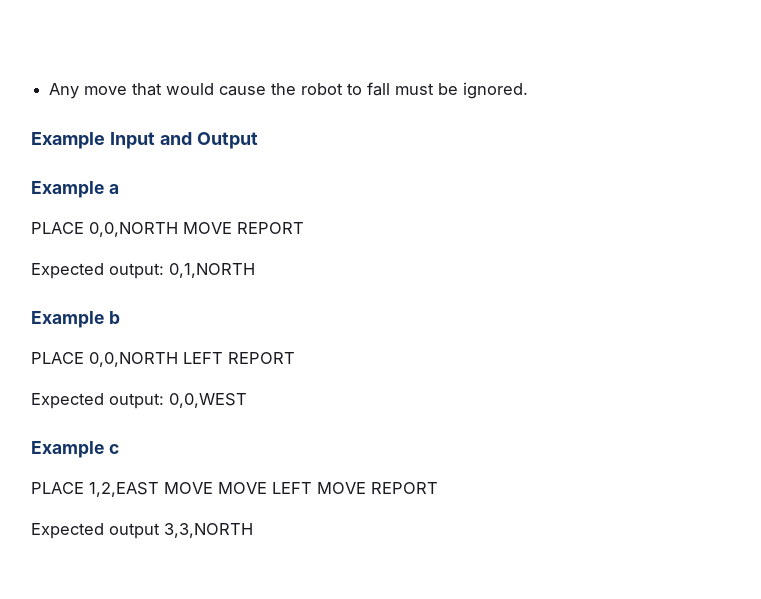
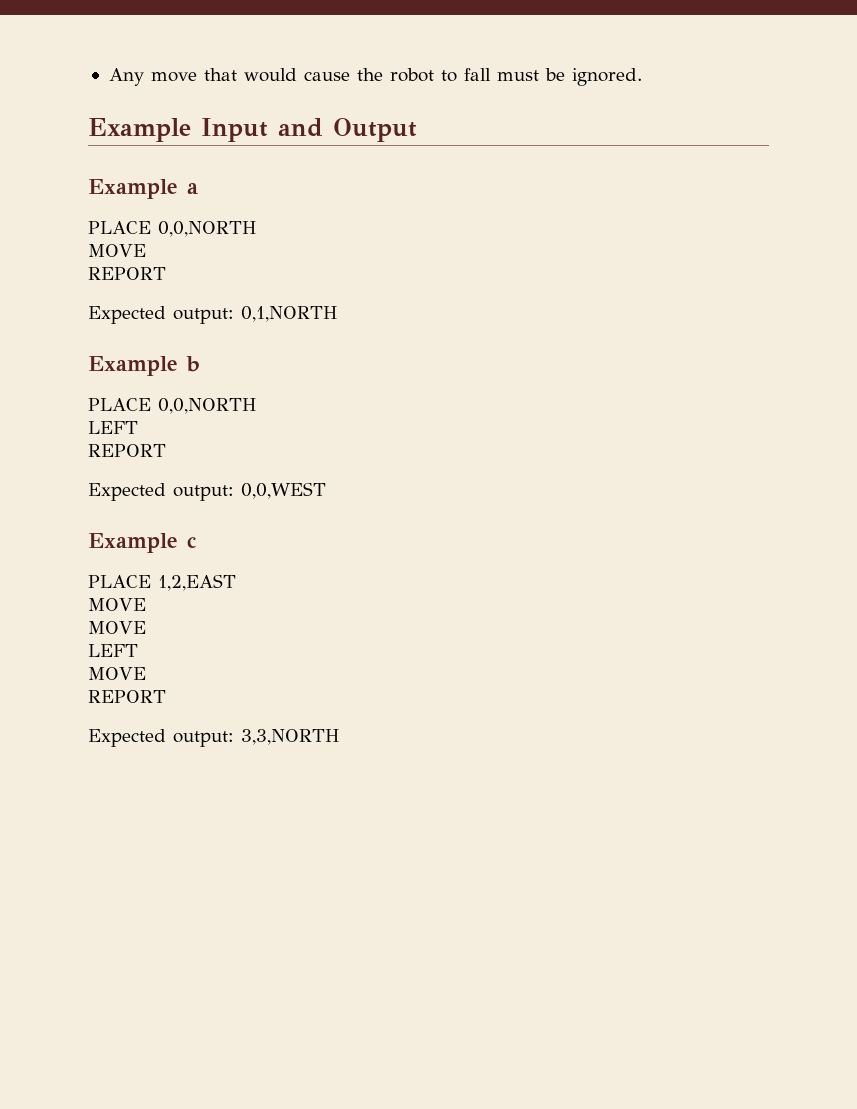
  Example a
- PLACE 0,0,NORTH MOVE REPORT
+ PLACE 0,0,NORTH
+ MOVE
+ REPORT
  Example b
- PLACE 0,0,NORTH LEFT REPORT
+ PLACE 0,0,NORTH
+ LEFT
+ REPORT
- PLACE 1,2,EAST MOVE MOVE LEFT MOVE REPORT
- Expected output 3,3,NORTH
+ PLACE 1,2,EAST
+ MOVE
+ MOVE
+ LEFT
+ MOVE
+ REPORT
+ Expected output: 3,3,NORTH

